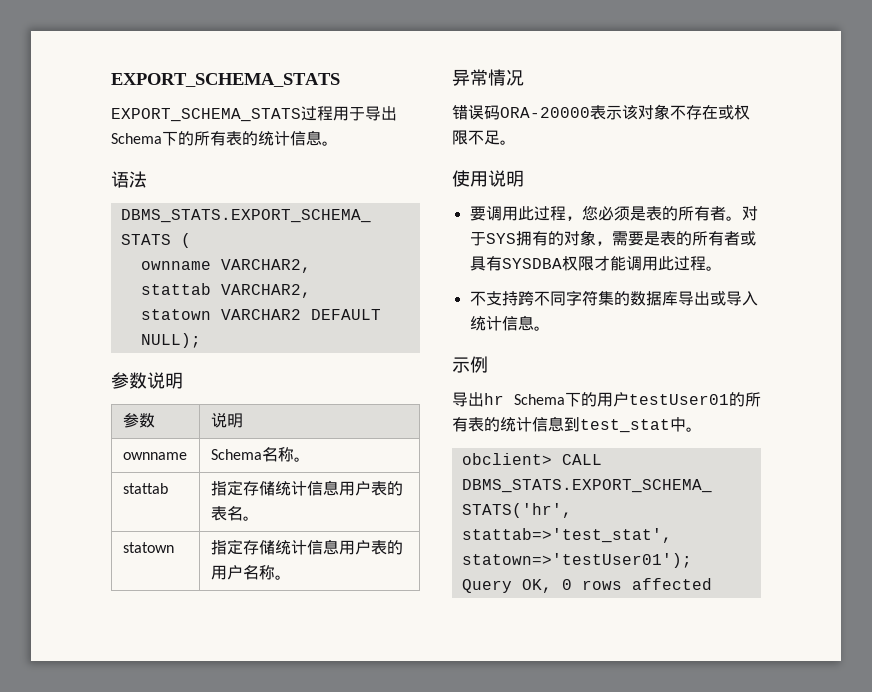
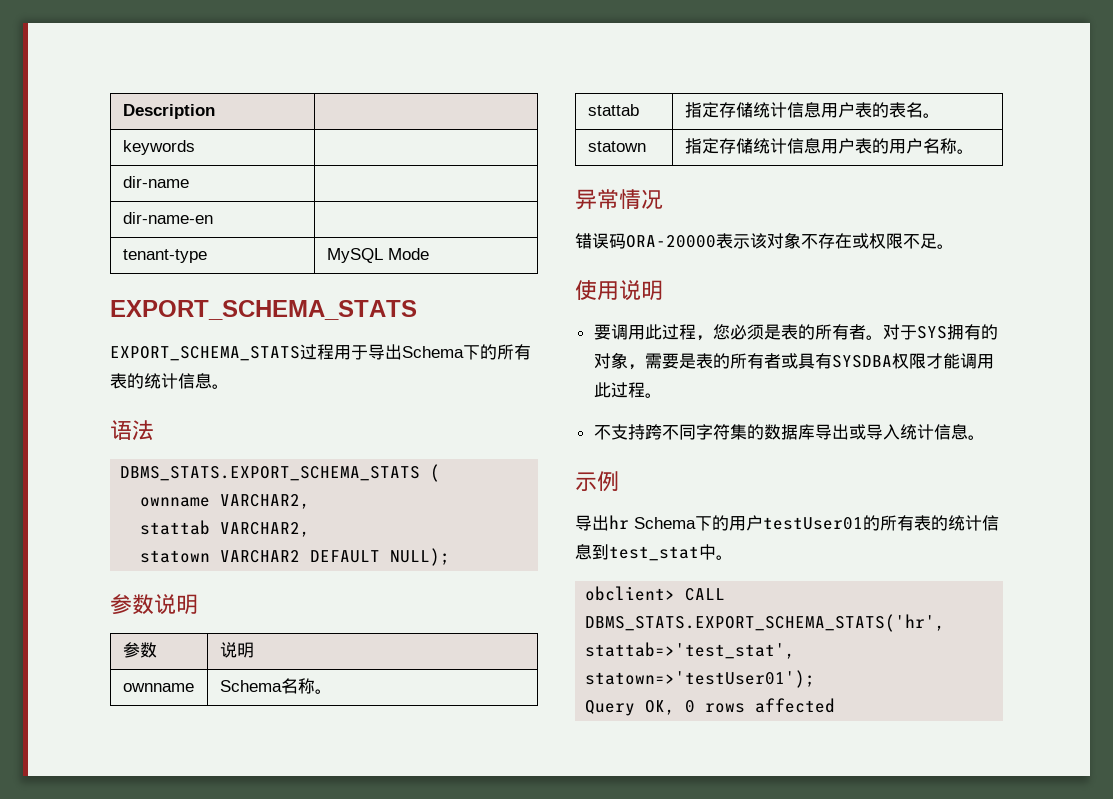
+ Description |
+ keywords |
+ dir-name |
+ dir-name-en |
+ tenant-type | MySQL Mode

